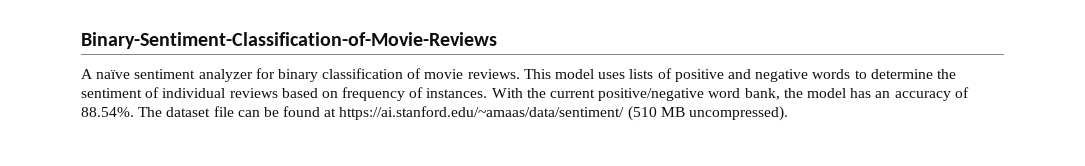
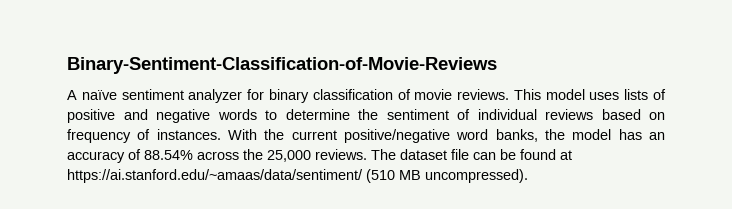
- With the current positive/negative word bank, the model has an accuracy of 88.54%. The dataset file can be found at https://ai.stanford.edu/~amaas/data/sentiment/ (510 MB uncompressed).
+ With the current positive/negative word banks, the model has an accuracy of 88.54% across the 25,000 reviews. The dataset file can be found at https://ai.stanford.edu/~amaas/data/sentiment/ (510 MB uncompressed).

